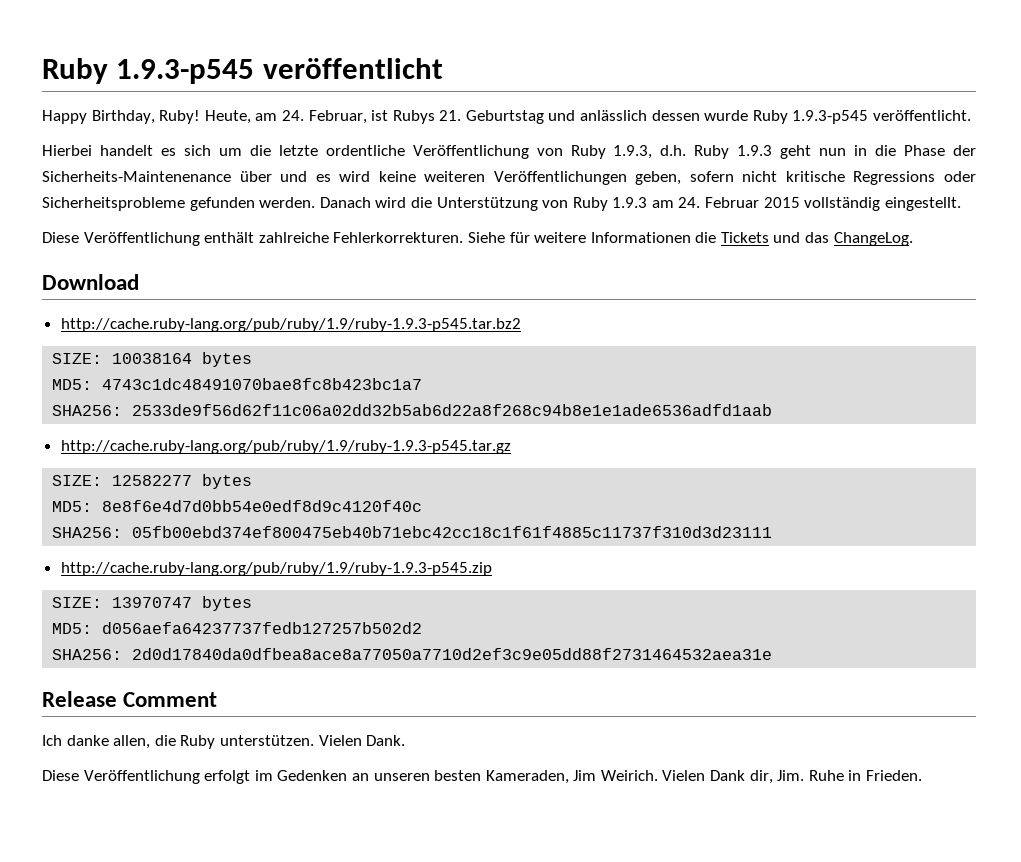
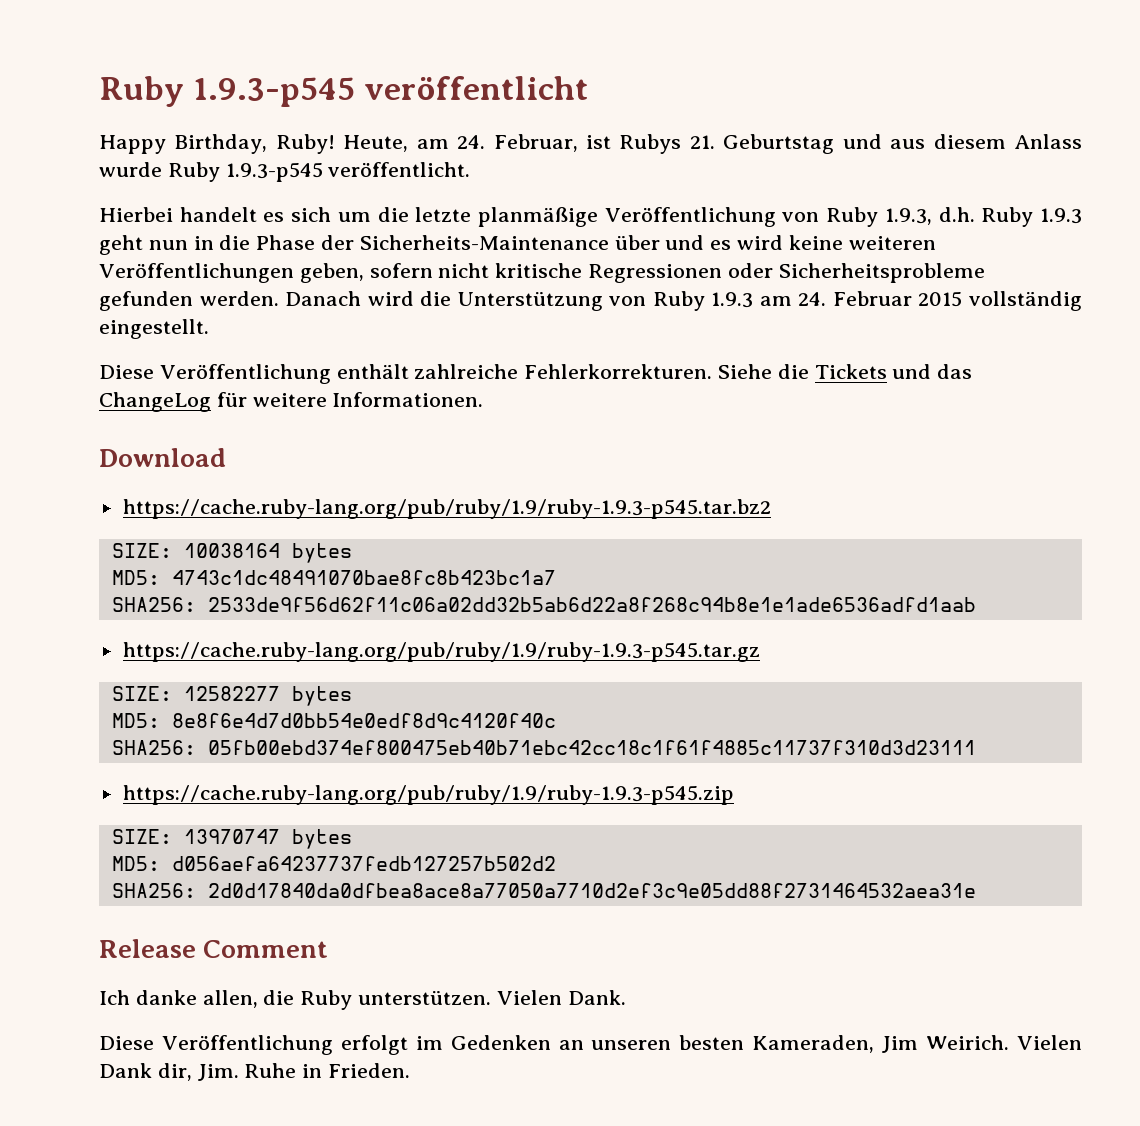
- Heute, am 24. Februar, ist Rubys 21. Geburtstag und anlässlich dessen wurde Ruby 1.9.3-p545 veröffentlicht.
+ Heute, am 24. Februar, ist Rubys 21. Geburtstag und aus diesem Anlass wurde Ruby 1.9.3-p545 veröffentlicht.
- Hierbei handelt es sich um die letzte ordentliche Veröffentlichung von Ruby 1.9.3, d.h. Ruby 1.9.3 geht nun in die Phase der Sicherheits-Maintenenance über und es wird keine weiteren Veröffentlichungen geben, sofern nicht kritische Regressions oder Sicherheitsprobleme gefunden werden.
+ Hierbei handelt es sich um die letzte planmäßige Veröffentlichung von Ruby 1.9.3, d.h. Ruby 1.9.3 geht nun in die Phase der Sicherheits-Maintenance über und es wird keine weiteren Veröffentlichungen geben, sofern nicht kritische Regressionen oder Sicherheitsprobleme gefunden werden.
- Siehe für weitere Informationen die Tickets und das ChangeLog.
+ Siehe die Tickets und das ChangeLog für weitere Informationen.
- http://cache.ruby-lang.org/pub/ruby/1.9/ruby-1.9.3-p545.tar.bz2
+ https://cache.ruby-lang.org/pub/ruby/1.9/ruby-1.9.3-p545.tar.bz2
- http://cache.ruby-lang.org/pub/ruby/1.9/ruby-1.9.3-p545.tar.gz
+ https://cache.ruby-lang.org/pub/ruby/1.9/ruby-1.9.3-p545.tar.gz
- http://cache.ruby-lang.org/pub/ruby/1.9/ruby-1.9.3-p545.zip
+ https://cache.ruby-lang.org/pub/ruby/1.9/ruby-1.9.3-p545.zip

